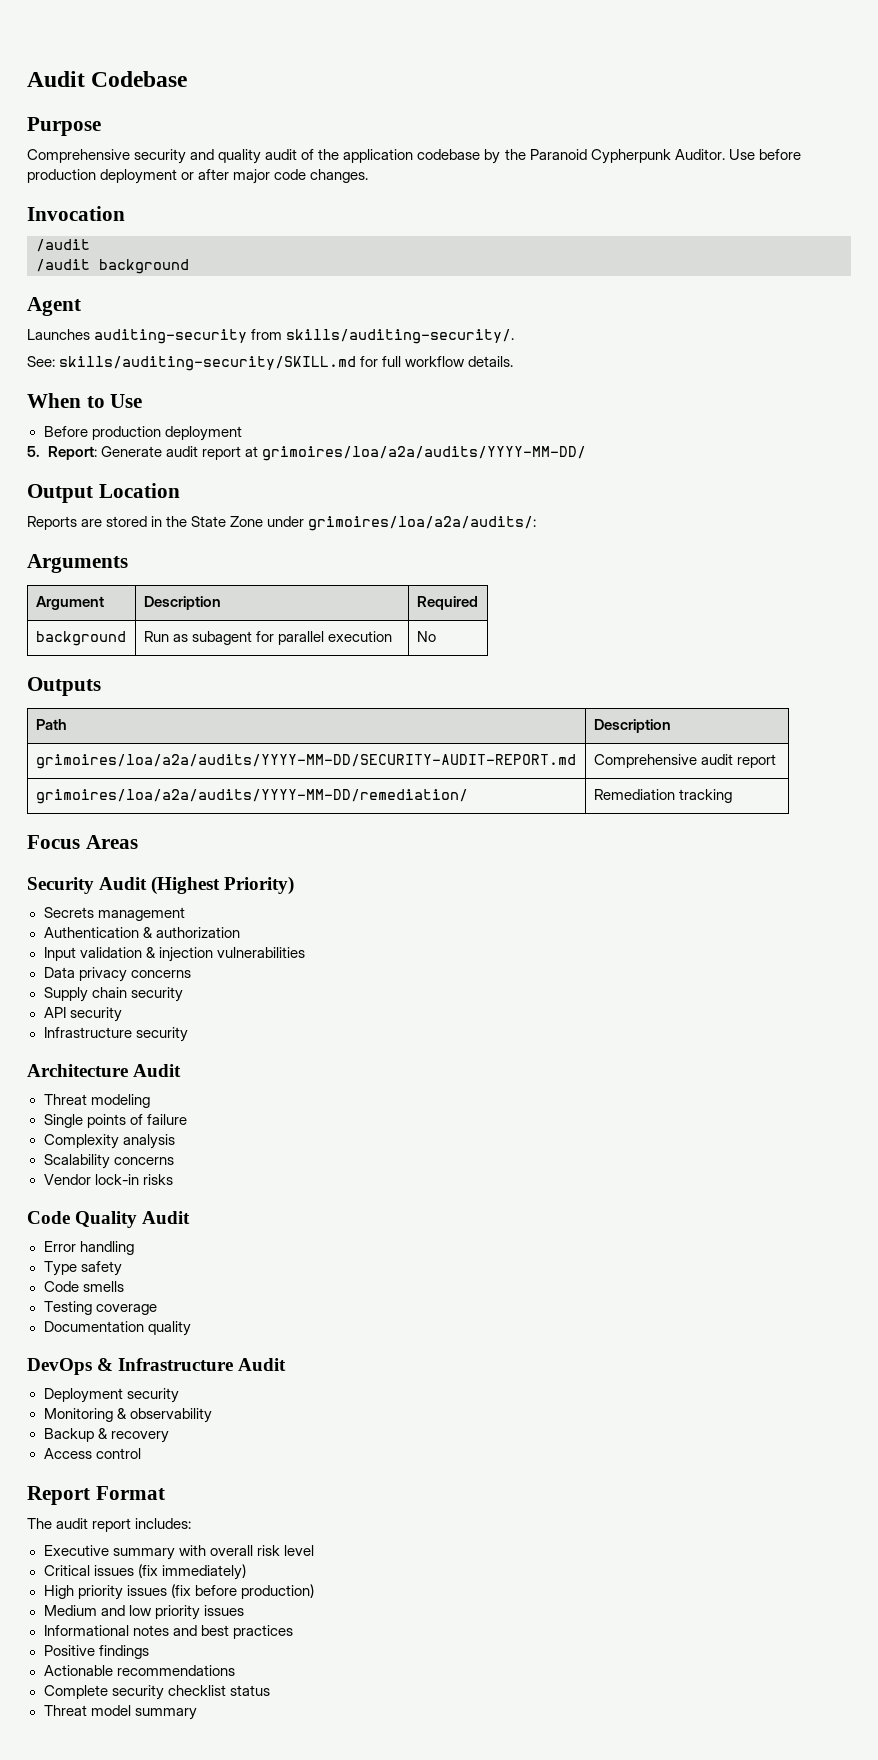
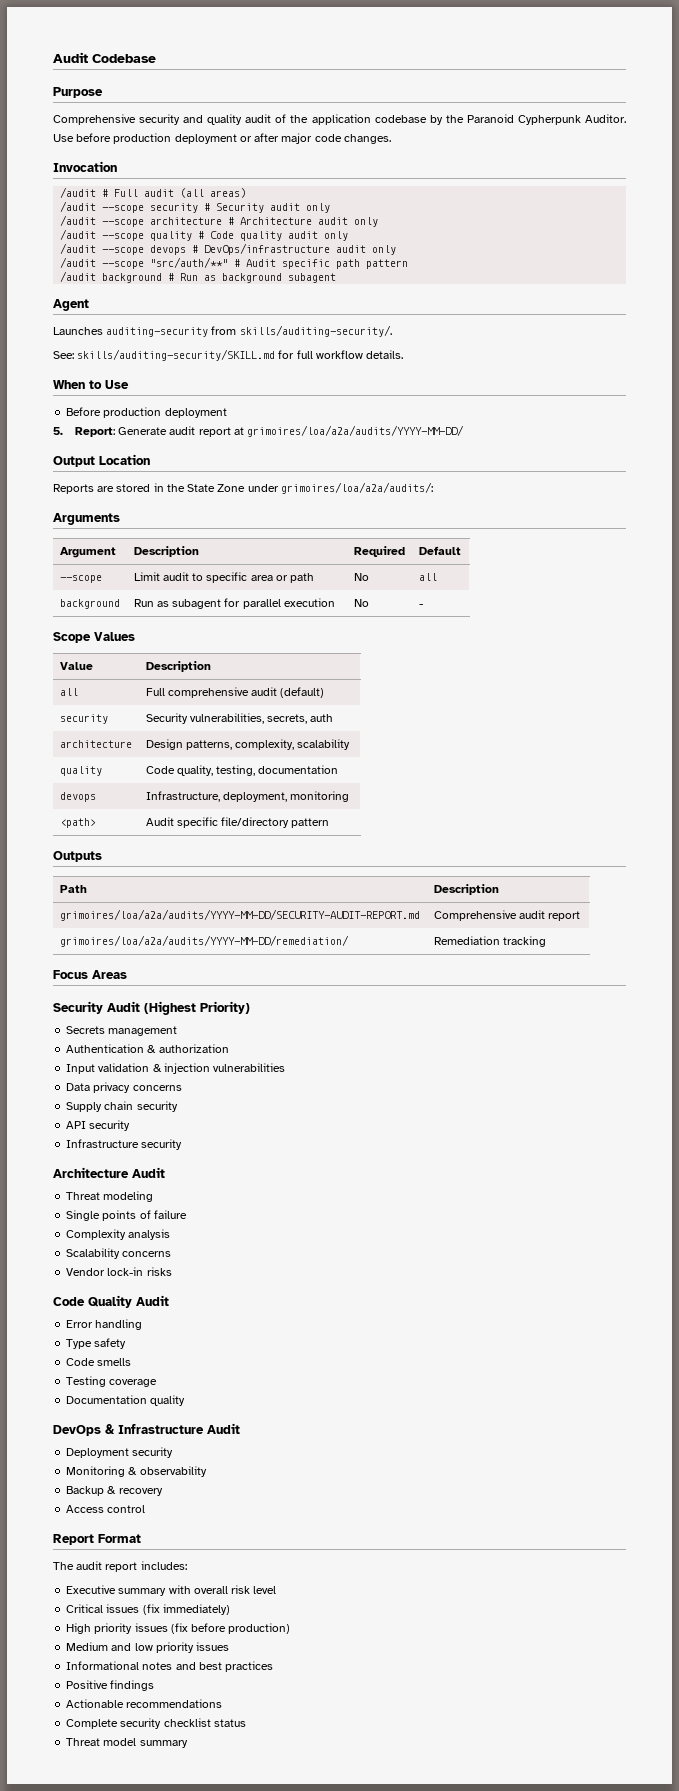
  Invocation
- /audit
- /audit background
+ /audit # Full audit (all areas)
+ /audit --scope security # Security audit only
+ /audit --scope architecture # Architecture audit only
+ /audit --scope quality # Code quality audit only
+ /audit --scope devops # DevOps/infrastructure audit only
+ /audit --scope "src/auth/**" # Audit specific path pattern
+ /audit background # Run as background subagent
- Argument | Description | Required
+ Argument | Description | Required | Default
+ --scope | Limit audit to specific area or path | No | all
- background | Run as subagent for parallel execution | No
+ background | Run as subagent for parallel execution | No | -
+ Scope Values
+ Value | Description
+ all | Full comprehensive audit (default)
+ security | Security vulnerabilities, secrets, auth
+ architecture | Design patterns, complexity, scalability
+ quality | Code quality, testing, documentation
+ devops | Infrastructure, deployment, monitoring
+ <path> | Audit specific file/directory pattern

